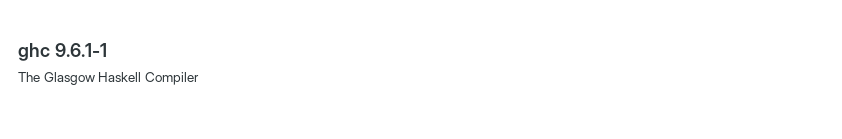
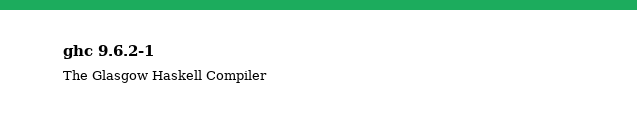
- ghc 9.6.1-1
+ ghc 9.6.2-1

